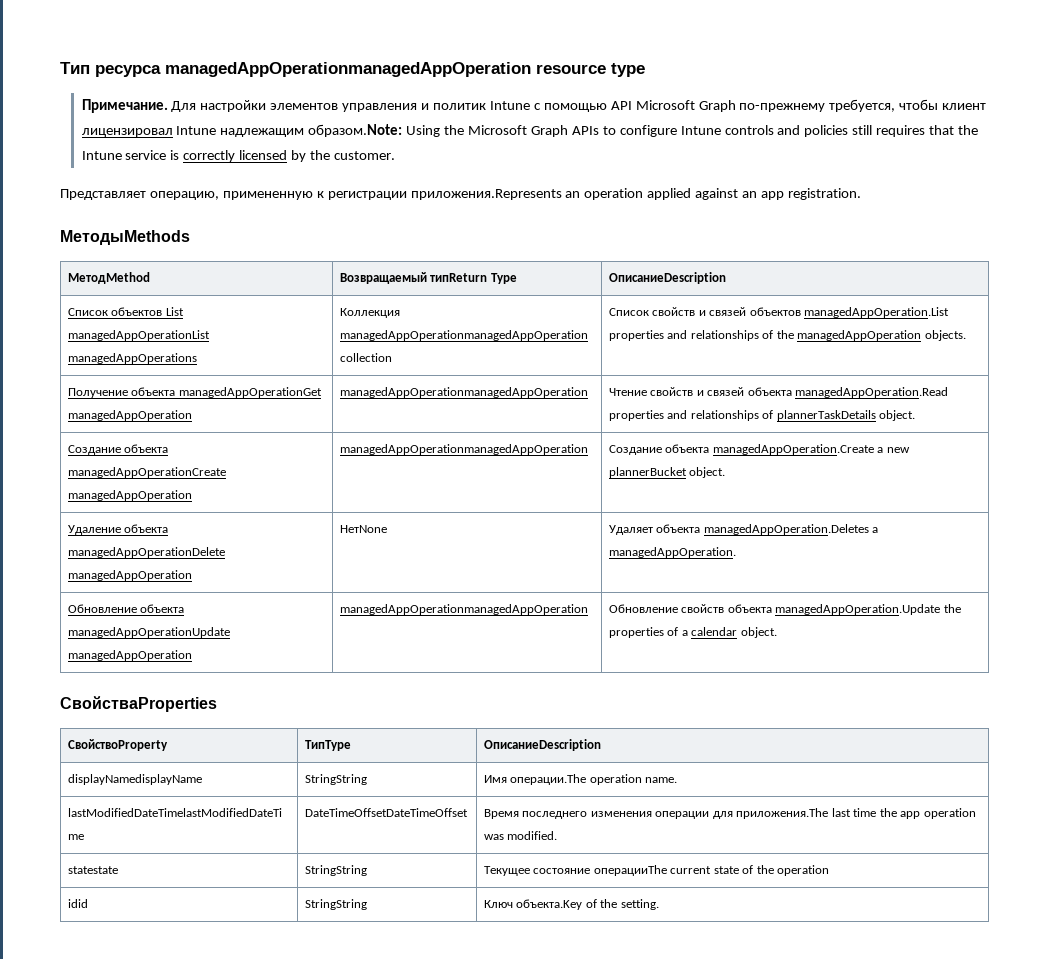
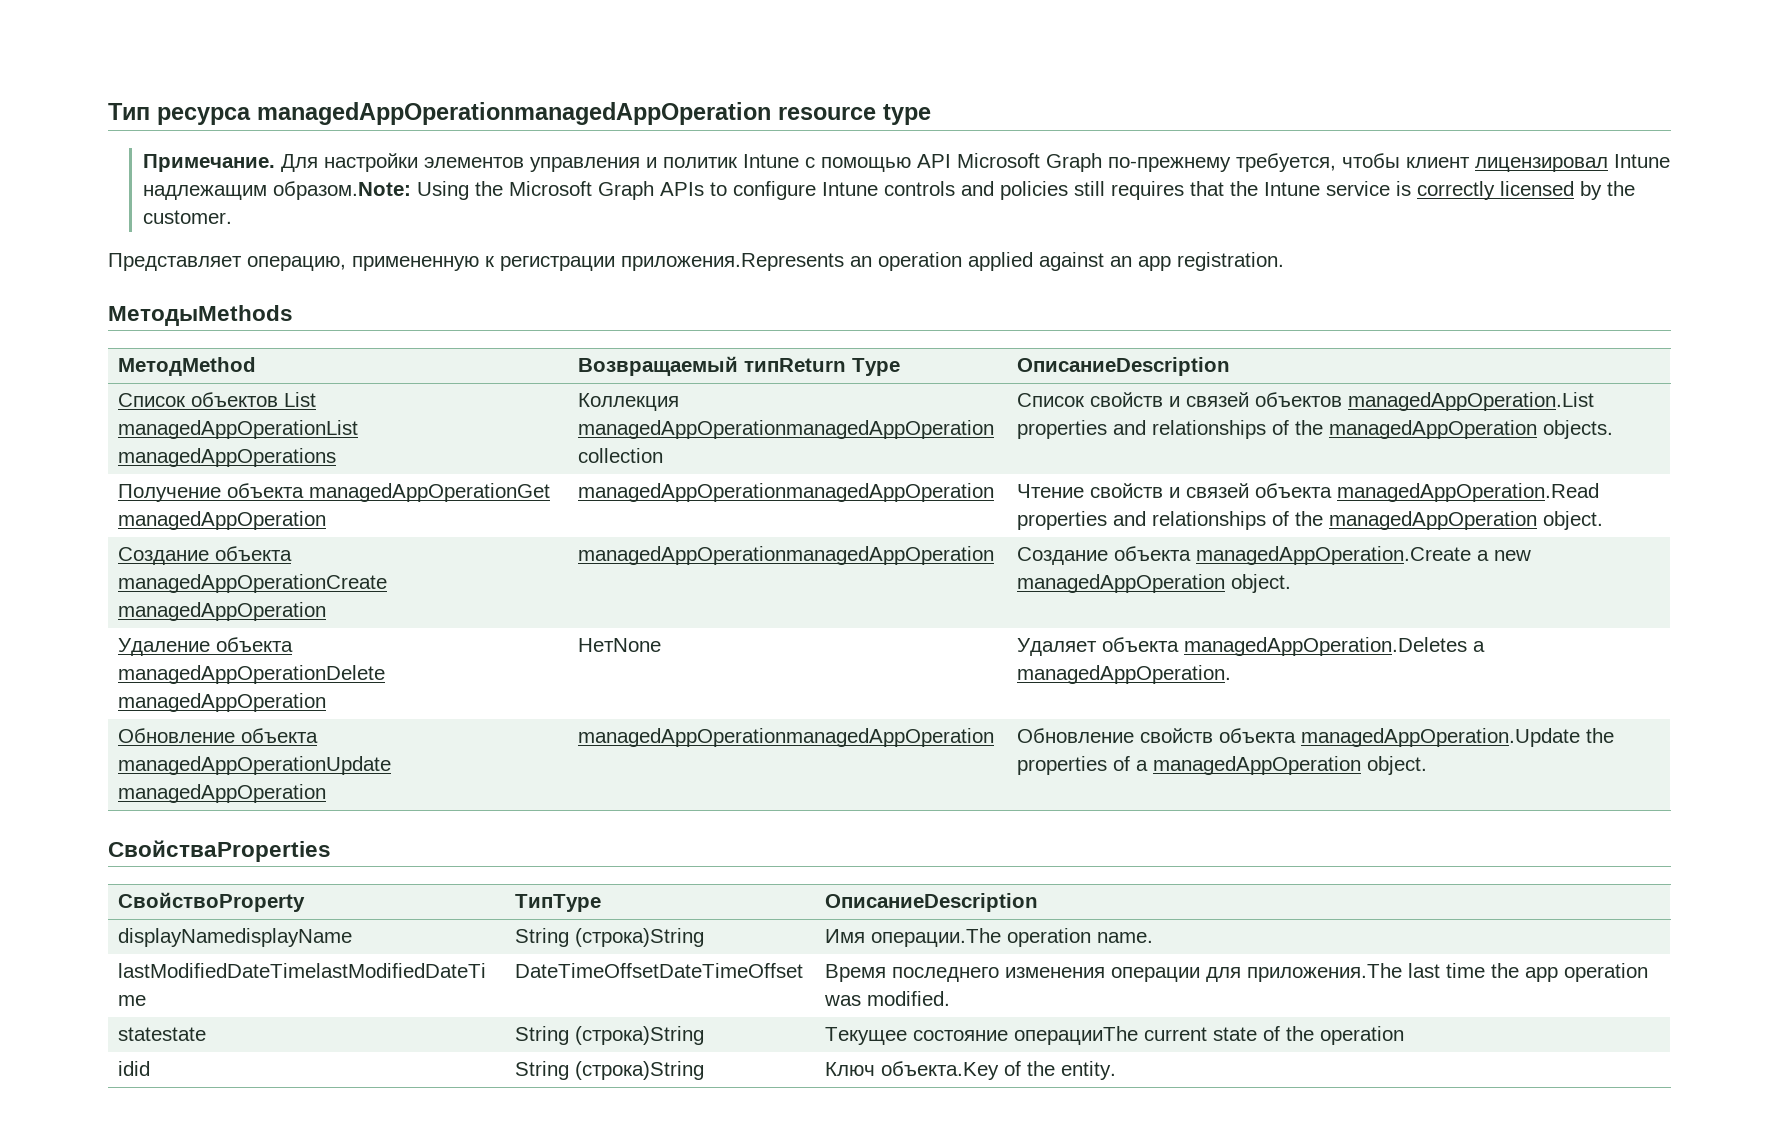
- Получение объекта managedAppOperationGet managedAppOperation | managedAppOperationmanagedAppOperation | Чтение свойств и связей объекта managedAppOperation.Read properties and relationships of plannerTaskDetails object.
+ Получение объекта managedAppOperationGet managedAppOperation | managedAppOperationmanagedAppOperation | Чтение свойств и связей объекта managedAppOperation.Read properties and relationships of the managedAppOperation object.
- Создание объекта managedAppOperationCreate managedAppOperation | managedAppOperationmanagedAppOperation | Создание объекта managedAppOperation.Create a new plannerBucket object.
+ Создание объекта managedAppOperationCreate managedAppOperation | managedAppOperationmanagedAppOperation | Создание объекта managedAppOperation.Create a new managedAppOperation object.
- Обновление объекта managedAppOperationUpdate managedAppOperation | managedAppOperationmanagedAppOperation | Обновление свойств объекта managedAppOperation.Update the properties of a calendar object.
+ Обновление объекта managedAppOperationUpdate managedAppOperation | managedAppOperationmanagedAppOperation | Обновление свойств объекта managedAppOperation.Update the properties of a managedAppOperation object.
- displayNamedisplayName | StringString | Имя операции.The operation name.
+ displayNamedisplayName | String (строка)String | Имя операции.The operation name.
- statestate | StringString | Текущее состояние операцииThe current state of the operation
+ statestate | String (строка)String | Текущее состояние операцииThe current state of the operation
- idid | StringString | Ключ объекта.Key of the setting.
+ idid | String (строка)String | Ключ объекта.Key of the entity.

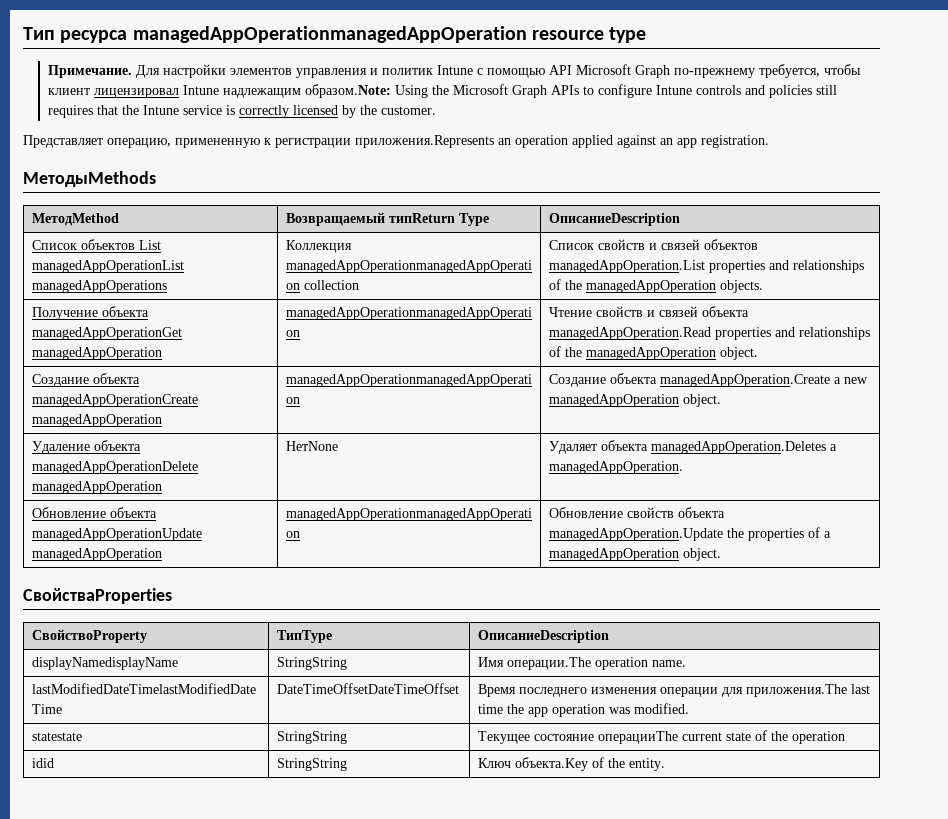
- displayNamedisplayName | String (строка)String | Имя операции.The operation name.
+ displayNamedisplayName | StringString | Имя операции.The operation name.
- statestate | String (строка)String | Текущее состояние операцииThe current state of the operation
+ statestate | StringString | Текущее состояние операцииThe current state of the operation
- idid | String (строка)String | Ключ объекта.Key of the entity.
+ idid | StringString | Ключ объекта.Key of the entity.

